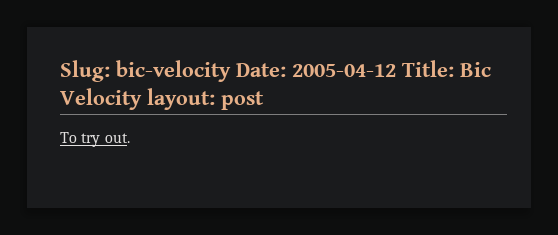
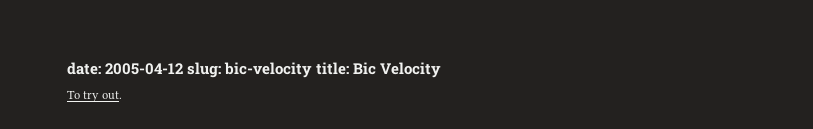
- Slug: bic-velocity Date: 2005-04-12 Title: Bic Velocity layout: post
+ date: 2005-04-12 slug: bic-velocity title: Bic Velocity

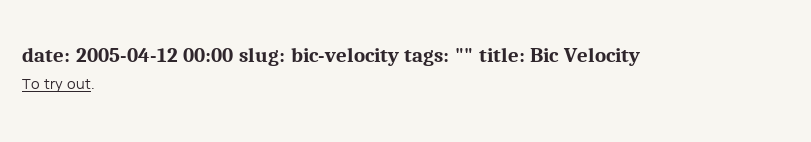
- date: 2005-04-12 slug: bic-velocity title: Bic Velocity
+ date: 2005-04-12 00:00 slug: bic-velocity tags: "" title: Bic Velocity

